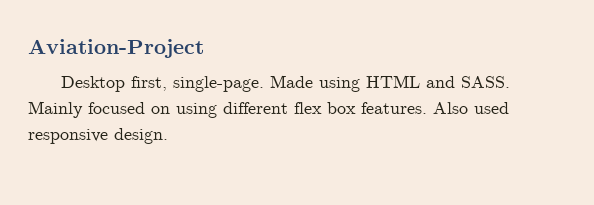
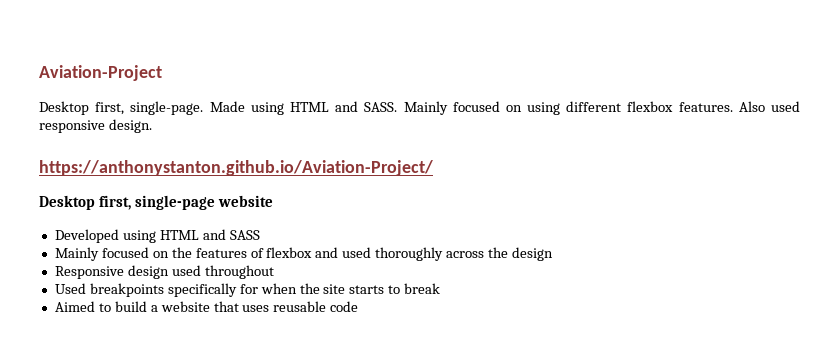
- Mainly focused on using different flex box features.
+ Mainly focused on using different flexbox features.
+ https://anthonystanton.github.io/Aviation-Project/
+ Desktop first, single-page website
+ Developed using HTML and SASS
+ Mainly focused on the features of flexbox and used thoroughly across the design
+ Responsive design used throughout
+ Used breakpoints specifically for when the site starts to break
+ Aimed to build a website that uses reusable code

